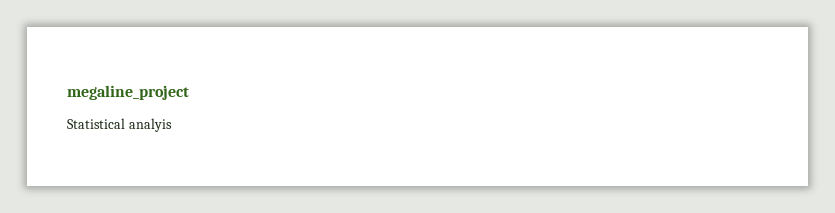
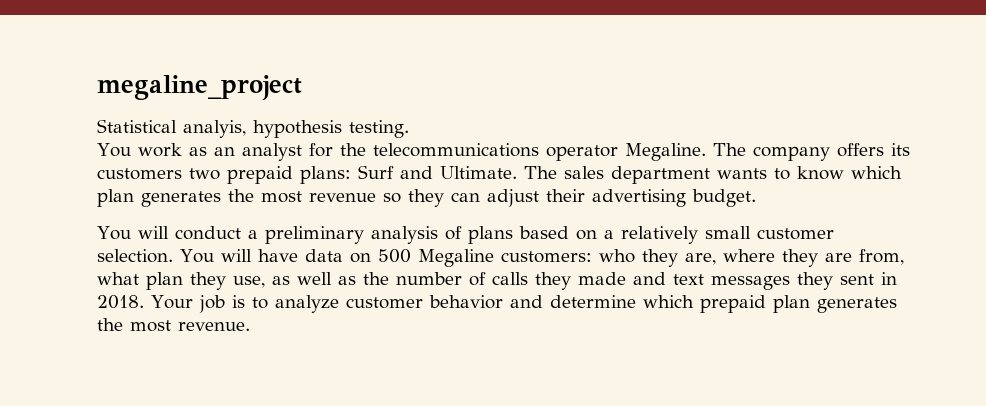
- Statistical analyis
+ Statistical analyis, hypothesis testing.
+ You work as an analyst for the telecommunications operator Megaline. The company offers its customers two prepaid plans: Surf and Ultimate. The sales department wants to know which plan generates the most revenue so they can adjust their advertising budget.
+ You will conduct a preliminary analysis of plans based on a relatively small customer selection. You will have data on 500 Megaline customers: who they are, where they are from, what plan they use, as well as the number of calls they made and text messages they sent in 2018. Your job is to analyze customer behavior and determine which prepaid plan generates the most revenue.

